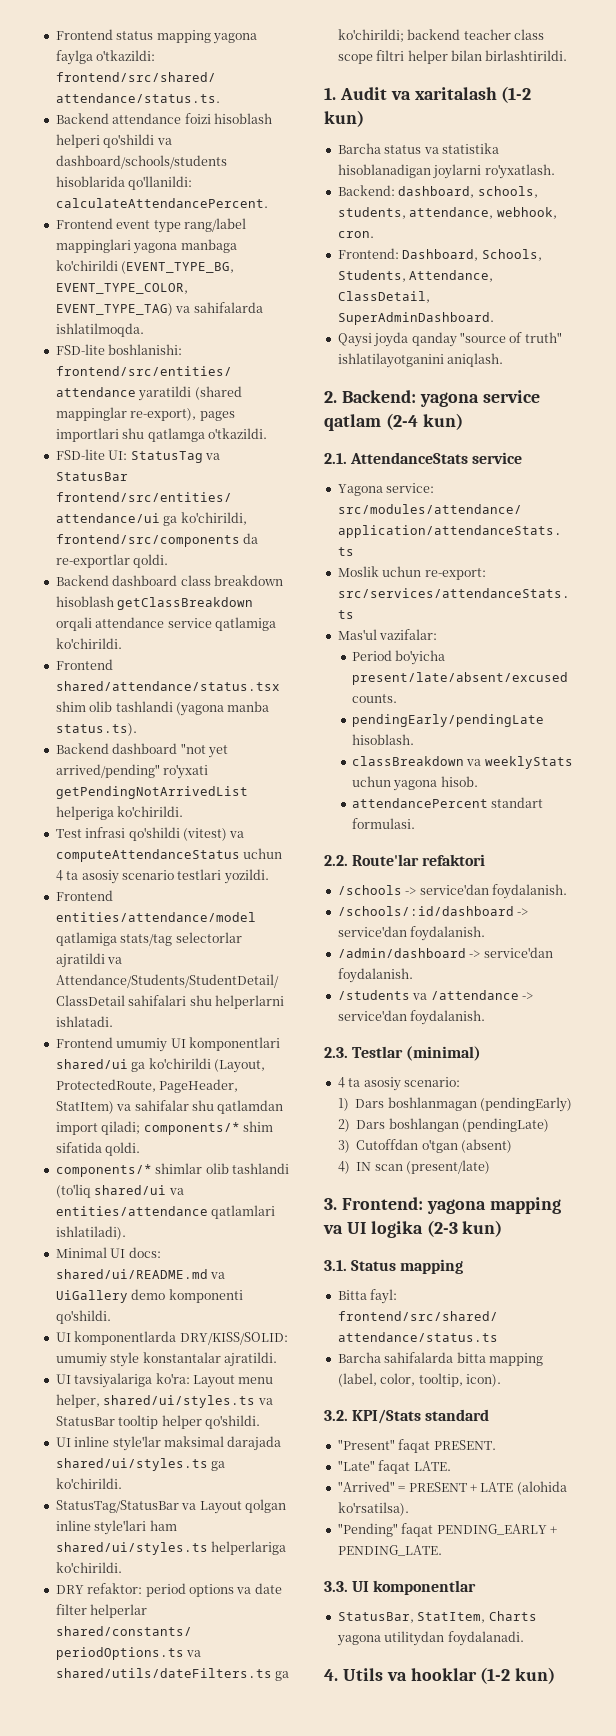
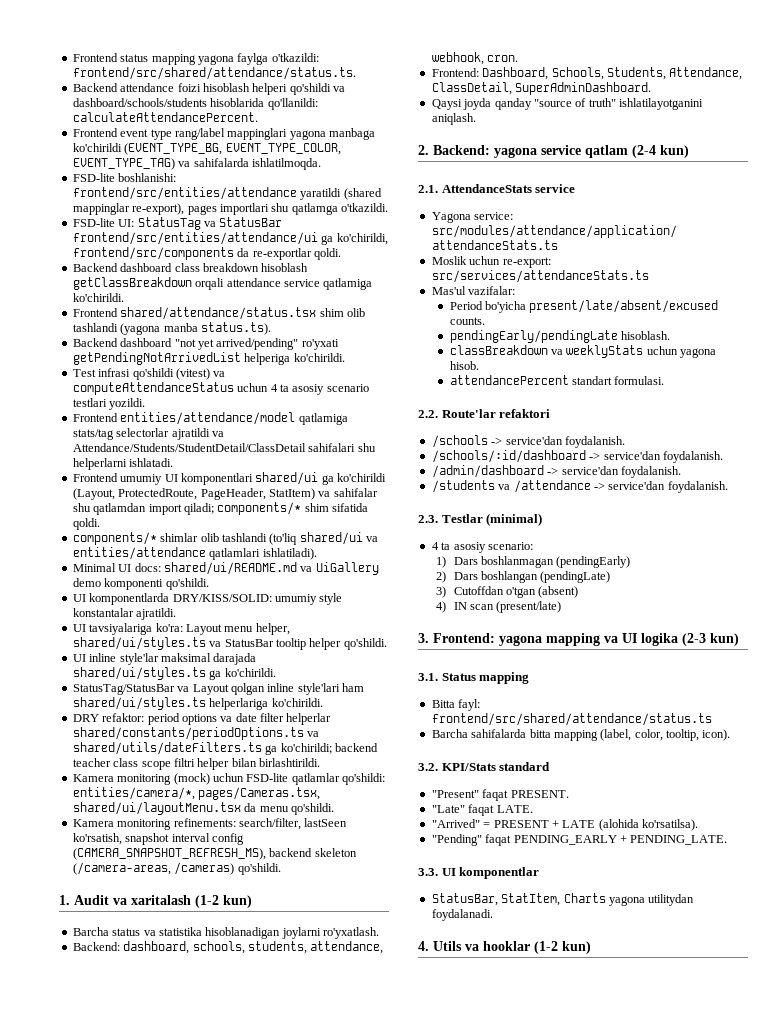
+ Kamera monitoring (mock) uchun FSD-lite qatlamlar qo'shildi: entities/camera/*, pages/Cameras.tsx, shared/ui/layoutMenu.tsx da menu qo'shildi.
+ Kamera monitoring refinements: search/filter, lastSeen ko'rsatish, snapshot interval config (CAMERA_SNAPSHOT_REFRESH_MS), backend skeleton (/camera-areas, /cameras) qo'shildi.

